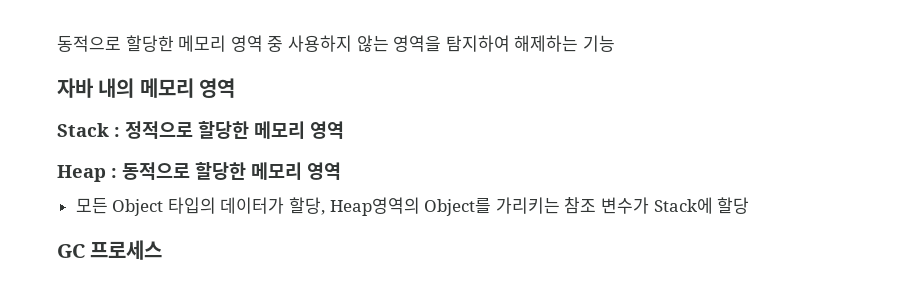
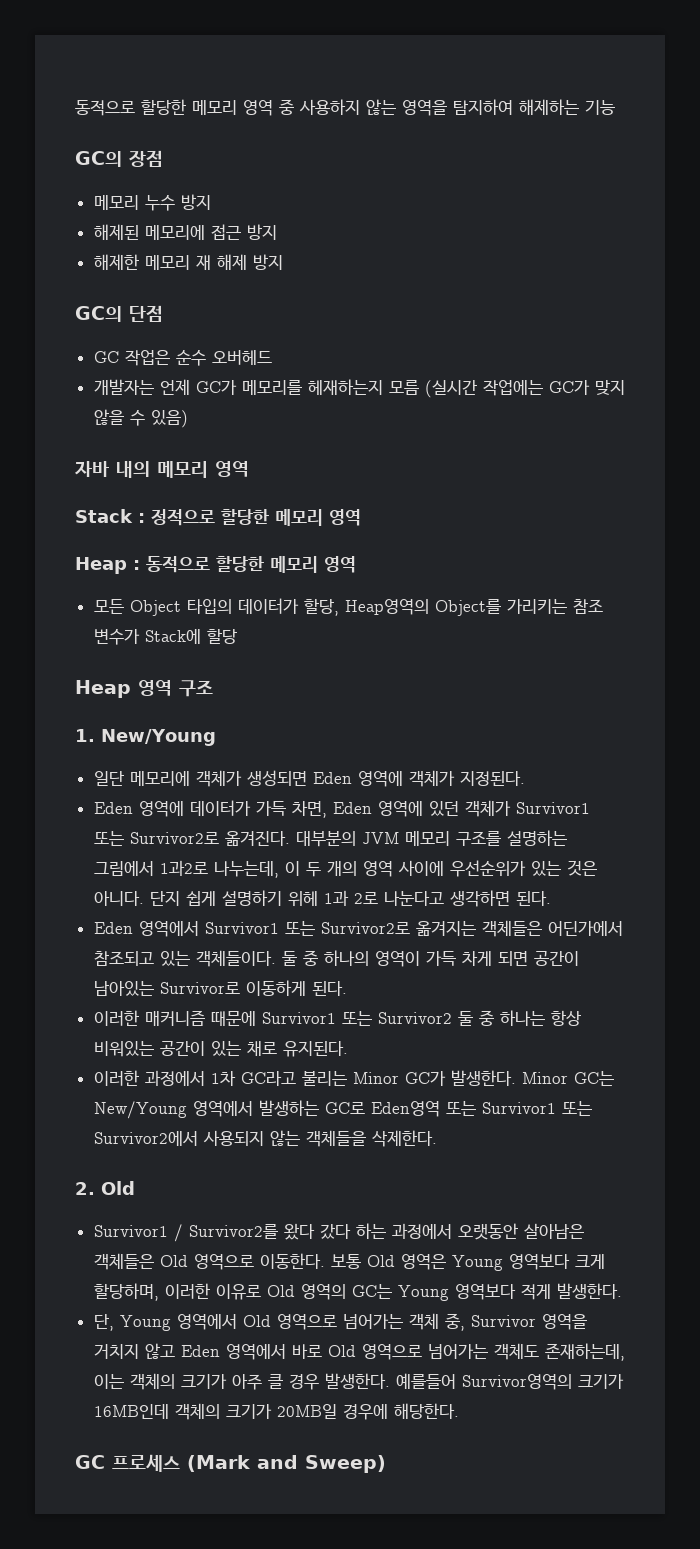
+ GC의 장점
+ 메모리 누수 방지
+ 해제된 메모리에 접근 방지
+ 해제한 메모리 재 해제 방지
+ GC의 단점
+ GC 작업은 순수 오버헤드
+ 개발자는 언제 GC가 메모리를 헤재하는지 모름 (실시간 작업에는 GC가 맞지 않을 수 있음)
+ Heap 영역 구조
+ 1. New/Young
+ 일단 메모리에 객체가 생성되면 Eden 영역에 객체가 지정된다.
+ Eden 영역에 데이터가 가득 차면, Eden 영역에 있던 객체가 Survivor1 또는 Survivor2로 옮겨진다. 대부분의 JVM 메모리 구조를 설명하는 그림에서 1과2로 나누는데, 이 두 개의 영역 사이에 우선순위가 있는 것은 아니다. 단지 쉽게 설명하기 위헤 1과 2로 나눈다고 생각하면 된다.
+ Eden 영역에서 Survivor1 또는 Survivor2로 옮겨지는 객체들은 어딘가에서 참조되고 있는 객체들이다. 둘 중 하나의 영역이 가득 차게 되면 공간이 남아있는 Survivor로 이동하게 된다.
+ 이러한 매커니즘 때문에 Survivor1 또는 Survivor2 둘 중 하나는 항상 비워있는 공간이 있는 채로 유지된다.
+ 이러한 과정에서 1차 GC라고 불리는 Minor GC가 발생한다. Minor GC는 New/Young 영역에서 발생하는 GC로 Eden영역 또는 Survivor1 또는 Survivor2에서 사용되지 않는 객체들을 삭제한다.
+ 2. Old
+ Survivor1 / Survivor2를 왔다 갔다 하는 과정에서 오랫동안 살아남은 객체들은 Old 영역으로 이동한다. 보통 Old 영역은 Young 영역보다 크게 할당하며, 이러한 이유로 Old 영역의 GC는 Young 영역보다 적게 발생한다.
+ 단, Young 영역에서 Old 영역으로 넘어가는 객체 중, Survivor 영역을 거치지 않고 Eden 영역에서 바로 Old 영역으로 넘어가는 객체도 존재하는데, 이는 객체의 크기가 아주 클 경우 발생한다. 예를들어 Survivor영역의 크기가 16MB인데 객체의 크기가 20MB일 경우에 해당한다.
- GC 프로세스
+ GC 프로세스 (Mark and Sweep)

